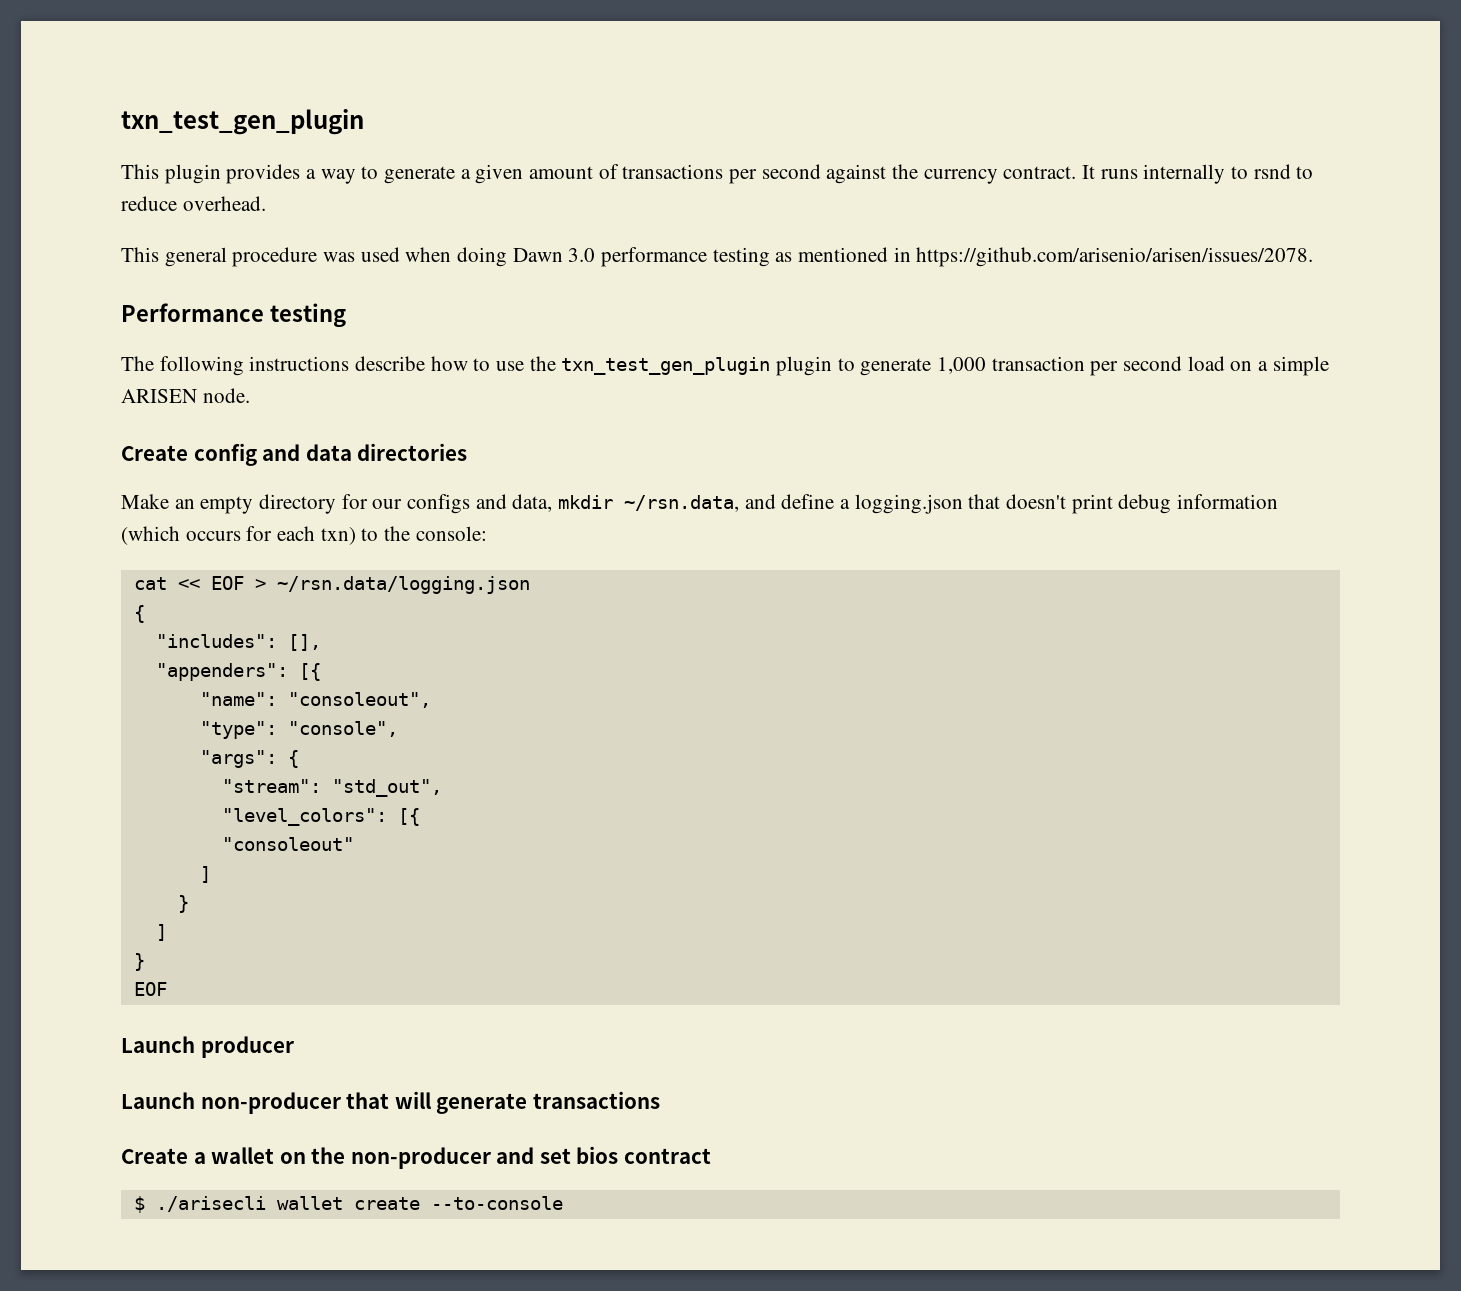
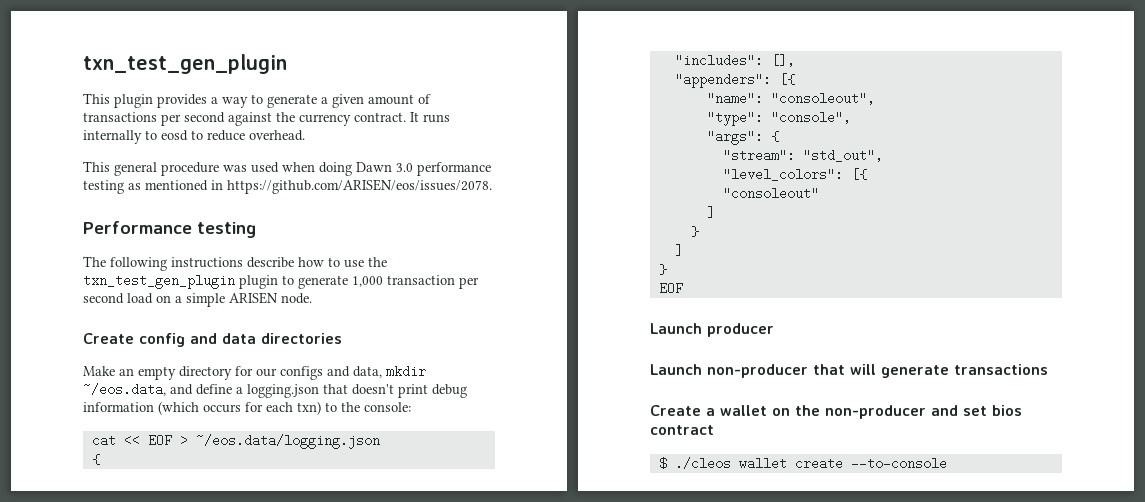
- It runs internally to rsnd to reduce overhead.
+ It runs internally to eosd to reduce overhead.
- This general procedure was used when doing Dawn 3.0 performance testing as mentioned in https://github.com/arisenio/arisen/issues/2078.
+ This general procedure was used when doing Dawn 3.0 performance testing as mentioned in https://github.com/ARISEN/eos/issues/2078.
- Make an empty directory for our configs and data, mkdir ~/rsn.data, and define a logging.json that doesn't print debug information (which occurs for each txn) to the console:
+ Make an empty directory for our configs and data, mkdir ~/eos.data, and define a logging.json that doesn't print debug information (which occurs for each txn) to the console:
- cat << EOF > ~/rsn.data/logging.json
+ cat << EOF > ~/eos.data/logging.json
- $ ./arisecli wallet create --to-console
+ $ ./cleos wallet create --to-console

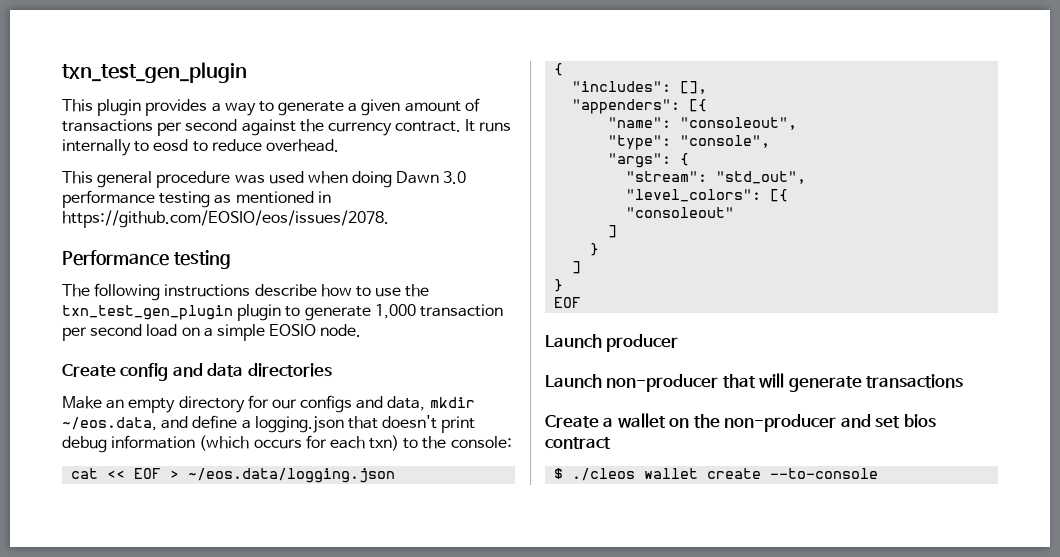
- This general procedure was used when doing Dawn 3.0 performance testing as mentioned in https://github.com/ARISEN/eos/issues/2078.
+ This general procedure was used when doing Dawn 3.0 performance testing as mentioned in https://github.com/EOSIO/eos/issues/2078.
- The following instructions describe how to use the txn_test_gen_plugin plugin to generate 1,000 transaction per second load on a simple ARISEN node.
+ The following instructions describe how to use the txn_test_gen_plugin plugin to generate 1,000 transaction per second load on a simple EOSIO node.

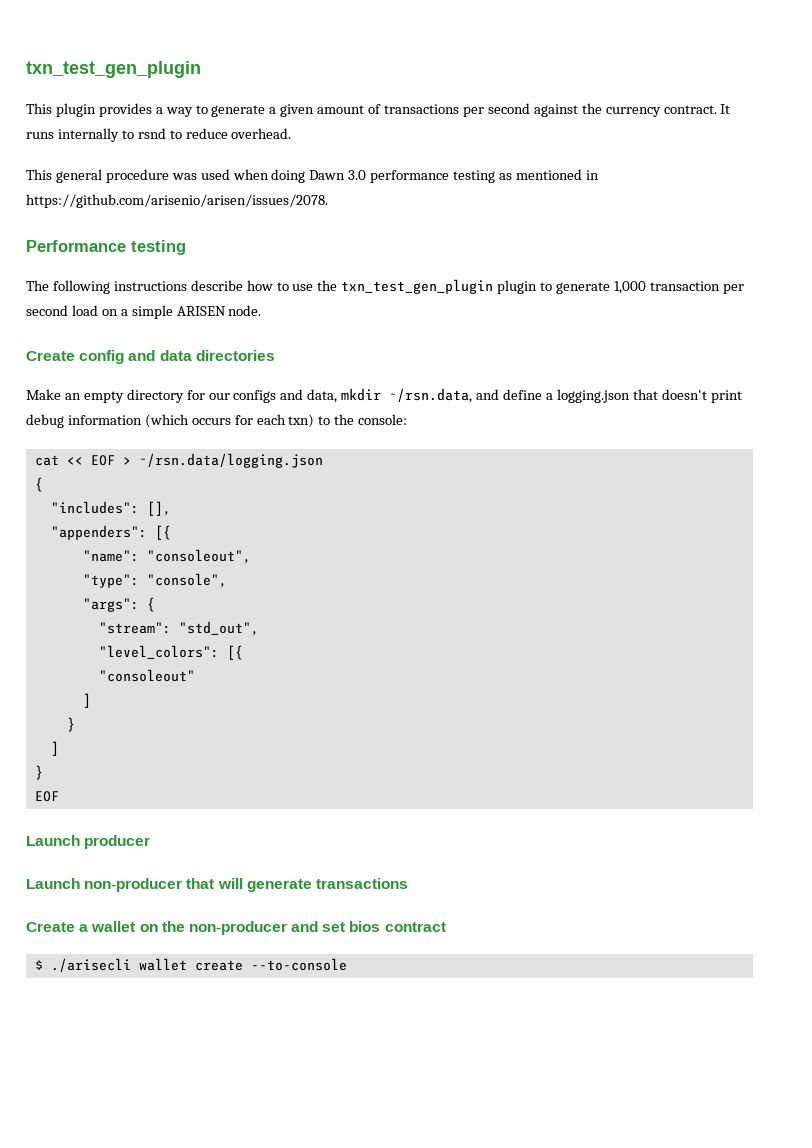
- It runs internally to eosd to reduce overhead.
+ It runs internally to rsnd to reduce overhead.
- This general procedure was used when doing Dawn 3.0 performance testing as mentioned in https://github.com/EOSIO/eos/issues/2078.
+ This general procedure was used when doing Dawn 3.0 performance testing as mentioned in https://github.com/arisenio/arisen/issues/2078.
- The following instructions describe how to use the txn_test_gen_plugin plugin to generate 1,000 transaction per second load on a simple EOSIO node.
+ The following instructions describe how to use the txn_test_gen_plugin plugin to generate 1,000 transaction per second load on a simple ARISEN node.
- Make an empty directory for our configs and data, mkdir ~/eos.data, and define a logging.json that doesn't print debug information (which occurs for each txn) to the console:
+ Make an empty directory for our configs and data, mkdir ~/rsn.data, and define a logging.json that doesn't print debug information (which occurs for each txn) to the console:
- cat << EOF > ~/eos.data/logging.json
+ cat << EOF > ~/rsn.data/logging.json
- $ ./cleos wallet create --to-console
+ $ ./arisecli wallet create --to-console

